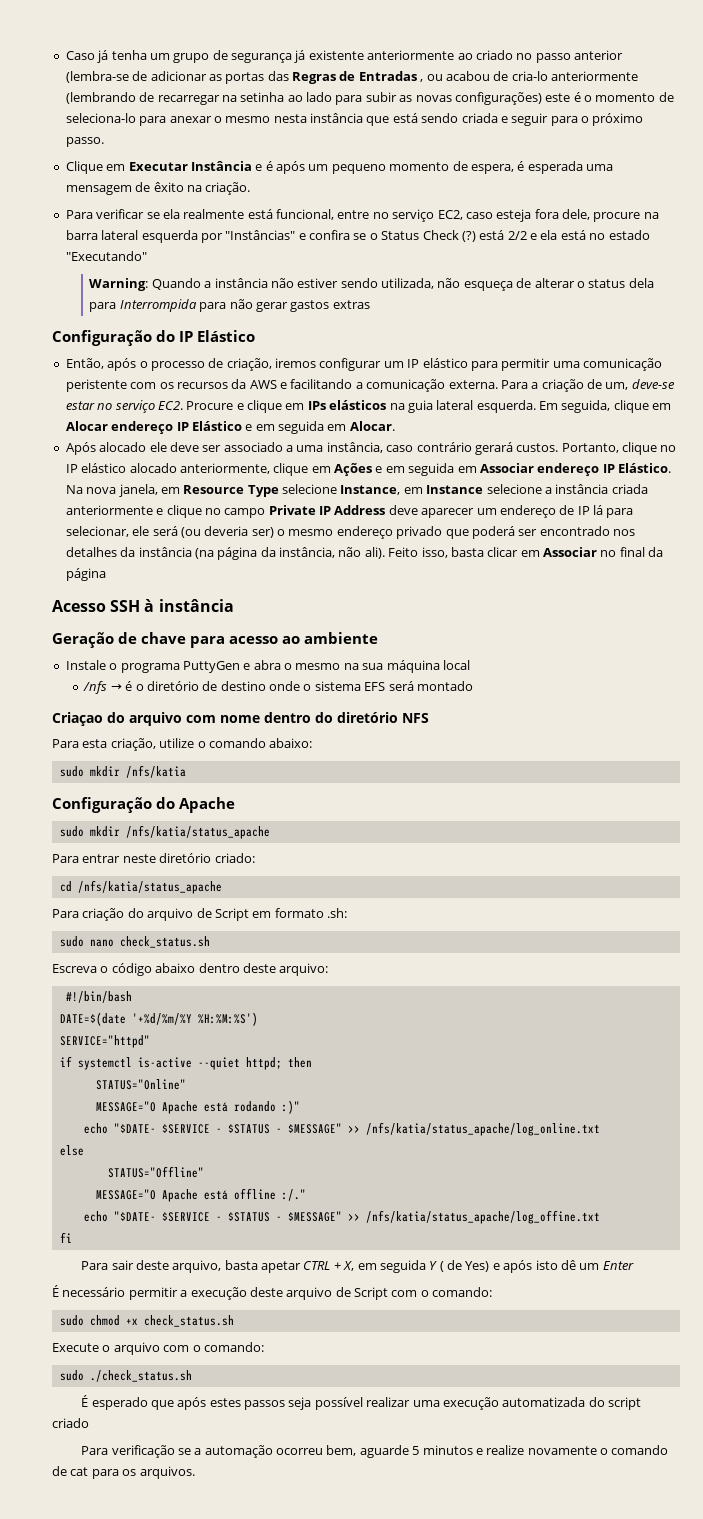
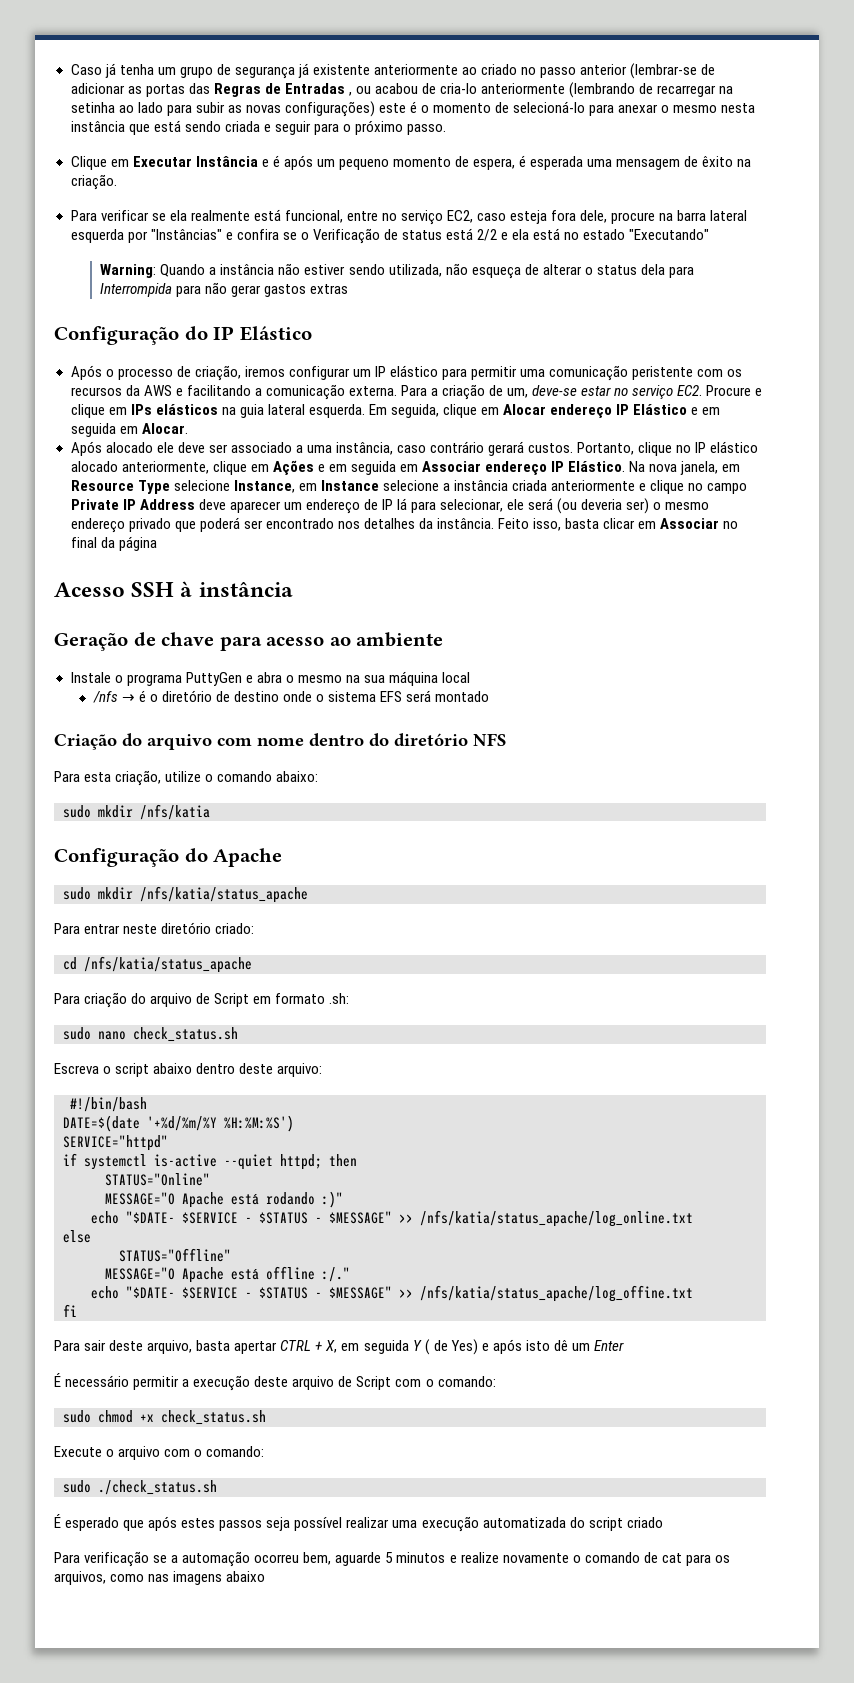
- Caso já tenha um grupo de segurança já existente anteriormente ao criado no passo anterior (lembra-se de adicionar as portas das Regras de Entradas , ou acabou de cria-lo anteriormente (lembrando de recarregar na setinha ao lado para subir as novas configurações) este é o momento de seleciona-lo para anexar o mesmo nesta instância que está sendo criada e seguir para o próximo passo.
+ Caso já tenha um grupo de segurança já existente anteriormente ao criado no passo anterior (lembrar-se de adicionar as portas das Regras de Entradas , ou acabou de cria-lo anteriormente (lembrando de recarregar na setinha ao lado para subir as novas configurações) este é o momento de selecioná-lo para anexar o mesmo nesta instância que está sendo criada e seguir para o próximo passo.
- Para verificar se ela realmente está funcional, entre no serviço EC2, caso esteja fora dele, procure na barra lateral esquerda por "Instâncias" e confira se o Status Check (?) está 2/2 e ela está no estado "Executando"
+ Para verificar se ela realmente está funcional, entre no serviço EC2, caso esteja fora dele, procure na barra lateral esquerda por "Instâncias" e confira se o Verificação de status está 2/2 e ela está no estado "Executando"
- Então, após o processo de criação, iremos configurar um IP elástico para permitir uma comunicação peristente com os recursos da AWS e facilitando a comunicação externa.
+ Após o processo de criação, iremos configurar um IP elástico para permitir uma comunicação peristente com os recursos da AWS e facilitando a comunicação externa.
- Na nova janela, em Resource Type selecione Instance, em Instance selecione a instância criada anteriormente e clique no campo Private IP Address deve aparecer um endereço de IP lá para selecionar, ele será (ou deveria ser) o mesmo endereço privado que poderá ser encontrado nos detalhes da instância (na página da instância, não ali).
+ Na nova janela, em Resource Type selecione Instance, em Instance selecione a instância criada anteriormente e clique no campo Private IP Address deve aparecer um endereço de IP lá para selecionar, ele será (ou deveria ser) o mesmo endereço privado que poderá ser encontrado nos detalhes da instância.
- Criaçao do arquivo com nome dentro do diretório NFS
+ Criação do arquivo com nome dentro do diretório NFS
- Escreva o código abaixo dentro deste arquivo:
+ Escreva o script abaixo dentro deste arquivo:
- Para sair deste arquivo, basta apetar CTRL + X, em seguida Y ( de Yes) e após isto dê um Enter
+ Para sair deste arquivo, basta apertar CTRL + X, em seguida Y ( de Yes) e após isto dê um Enter
- Para verificação se a automação ocorreu bem, aguarde 5 minutos e realize novamente o comando de cat para os arquivos.
+ Para verificação se a automação ocorreu bem, aguarde 5 minutos e realize novamente o comando de cat para os arquivos, como nas imagens abaixo

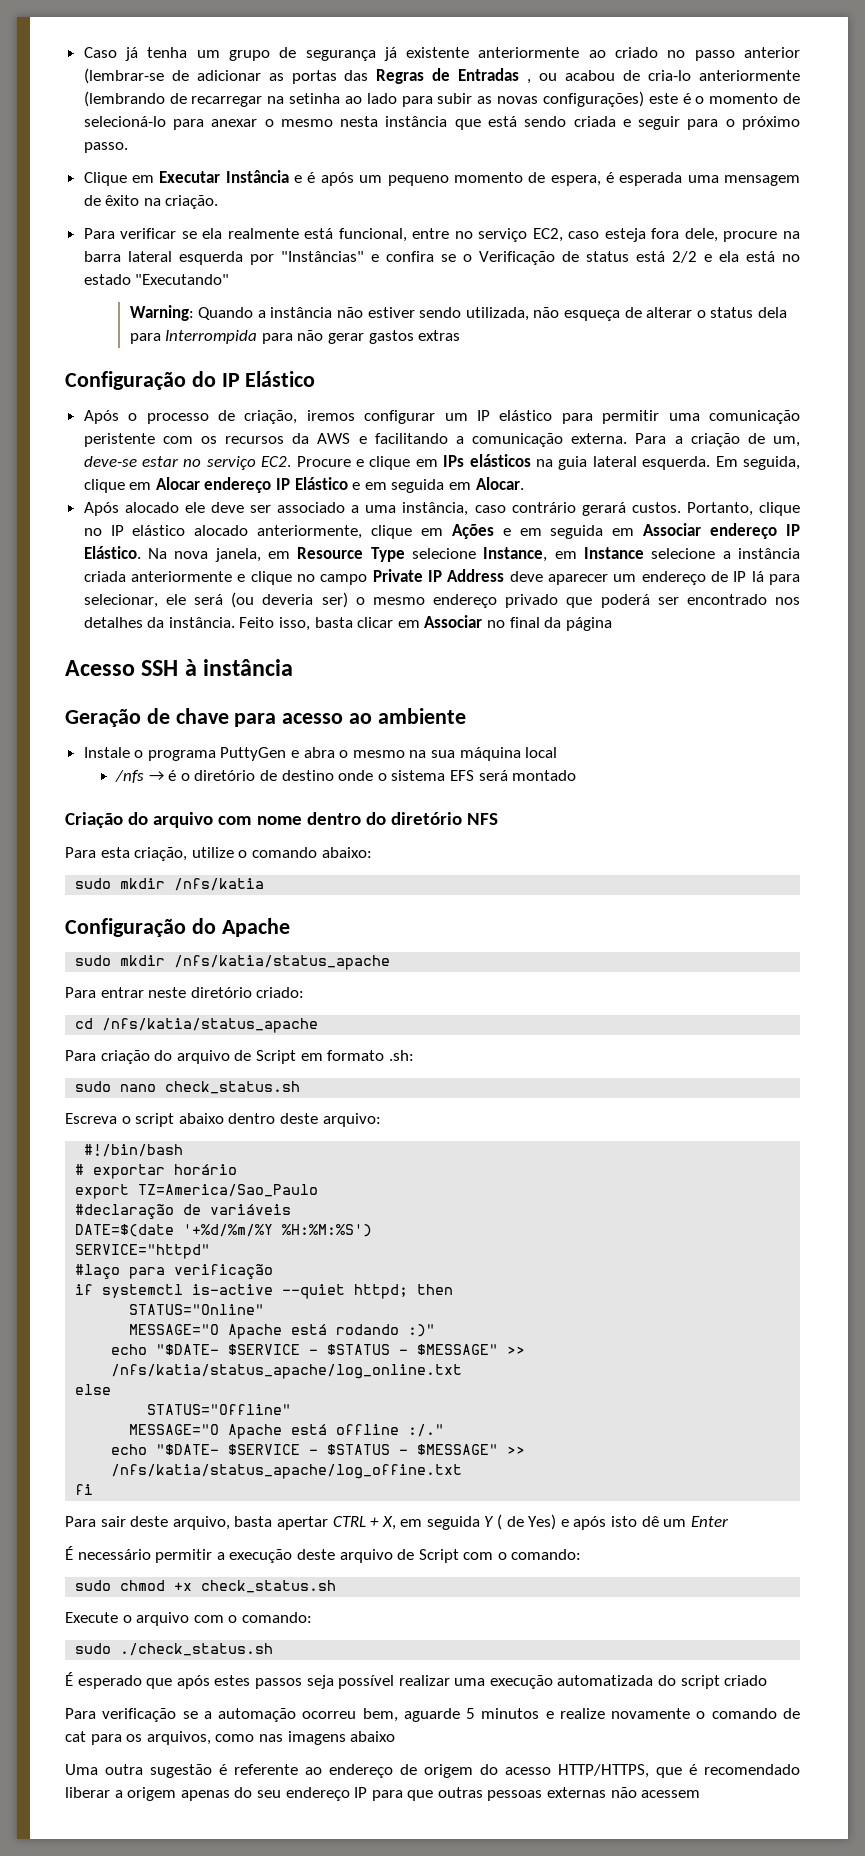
+ # exportar horário
+ export TZ=America/Sao_Paulo
+ #declaração de variáveis
+ #laço para verificação
+ Uma outra sugestão é referente ao endereço de origem do acesso HTTP/HTTPS, que é recomendado liberar a origem apenas do seu endereço IP para que outras pessoas externas não acessem

